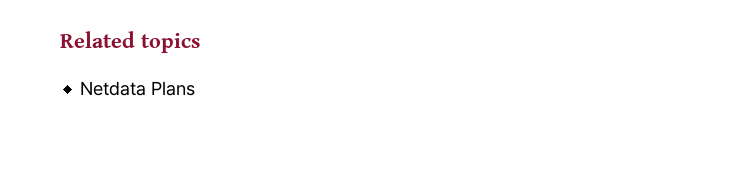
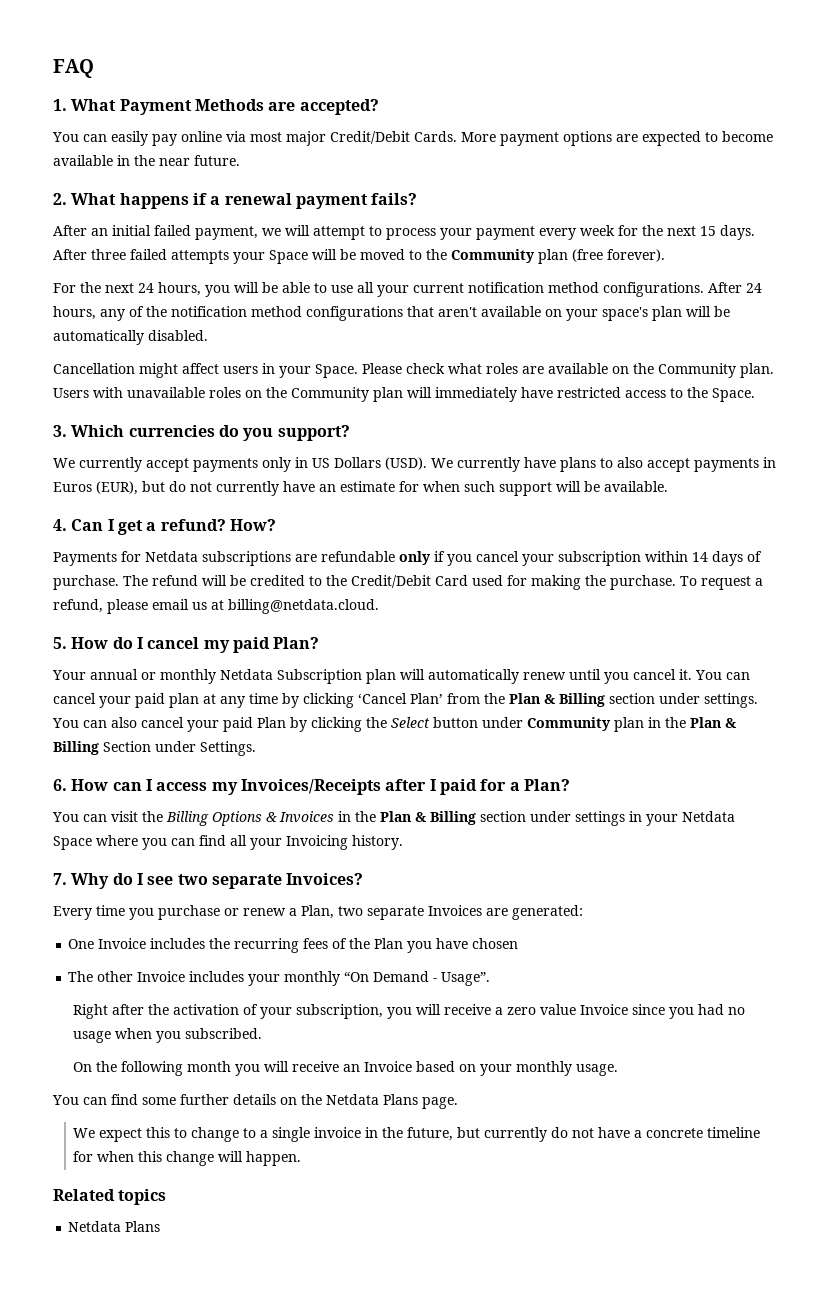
+ FAQ
+ 1. What Payment Methods are accepted?
+ You can easily pay online via most major Credit/Debit Cards. More payment options are expected to become available in the near future.
+ 2. What happens if a renewal payment fails?
+ After an initial failed payment, we will attempt to process your payment every week for the next 15 days. After three failed attempts your Space will be moved to the Community plan (free forever).
+ For the next 24 hours, you will be able to use all your current notification method configurations. After 24 hours, any of the notification method configurations that aren't available on your space's plan will be automatically disabled.
+ Cancellation might affect users in your Space. Please check what roles are available on the Community plan. Users with unavailable roles on the Community plan will immediately have restricted access to the Space.
+ 3. Which currencies do you support?
+ We currently accept payments only in US Dollars (USD). We currently have plans to also accept payments in Euros (EUR), but do not currently have an estimate for when such support will be available.
+ 4. Can I get a refund? How?
+ Payments for Netdata subscriptions are refundable only if you cancel your subscription within 14 days of purchase. The refund will be credited to the Credit/Debit Card used for making the purchase. To request a refund, please email us at billing@netdata.cloud.
+ 5. How do I cancel my paid Plan?
+ Your annual or monthly Netdata Subscription plan will automatically renew until you cancel it. You can cancel your paid plan at any time by clicking ‘Cancel Plan’ from the Plan & Billing section under settings. You can also cancel your paid Plan by clicking the Select button under Community plan in the Plan & Billing Section under Settings.
+ 6. How can I access my Invoices/Receipts after I paid for a Plan?
+ You can visit the Billing Options & Invoices in the Plan & Billing section under settings in your Netdata Space where you can find all your Invoicing history.
+ 7. Why do I see two separate Invoices?
+ Every time you purchase or renew a Plan, two separate Invoices are generated:
+ One Invoice includes the recurring fees of the Plan you have chosen
+ The other Invoice includes your monthly “On Demand - Usage”.
+ Right after the activation of your subscription, you will receive a zero value Invoice since you had no usage when you subscribed.
+ On the following month you will receive an Invoice based on your monthly usage.
+ You can find some further details on the Netdata Plans page.
+ We expect this to change to a single invoice in the future, but currently do not have a concrete timeline for when this change will happen.

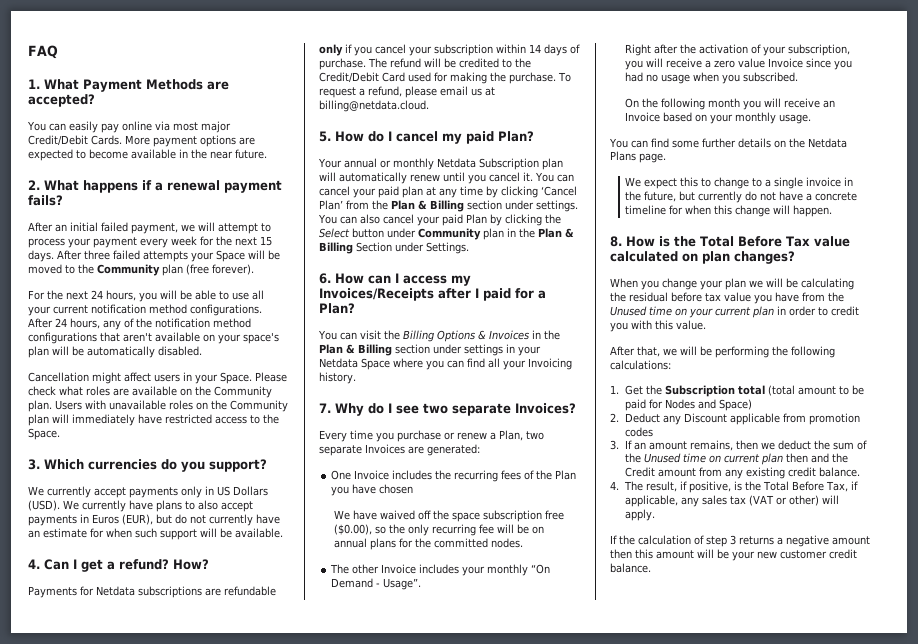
+ We have waived off the space subscription free ($0.00), so the only recurring fee will be on annual plans for the committed nodes.
- Related topics
- Netdata Plans
+ 8. How is the Total Before Tax value calculated on plan changes?
+ When you change your plan we will be calculating the residual before tax value you have from the Unused time on your current plan in order to credit you with this value.
+ After that, we will be performing the following calculations:
+ 1. Get the Subscription total (total amount to be paid for Nodes and Space)
+ 2. Deduct any Discount applicable from promotion codes
+ 3. If an amount remains, then we deduct the sum of the Unused time on current plan then and the Credit amount from any existing credit balance.
+ 4. The result, if positive, is the Total Before Tax, if applicable, any sales tax (VAT or other) will apply.
+ If the calculation of step 3 returns a negative amount then this amount will be your new customer credit balance.

